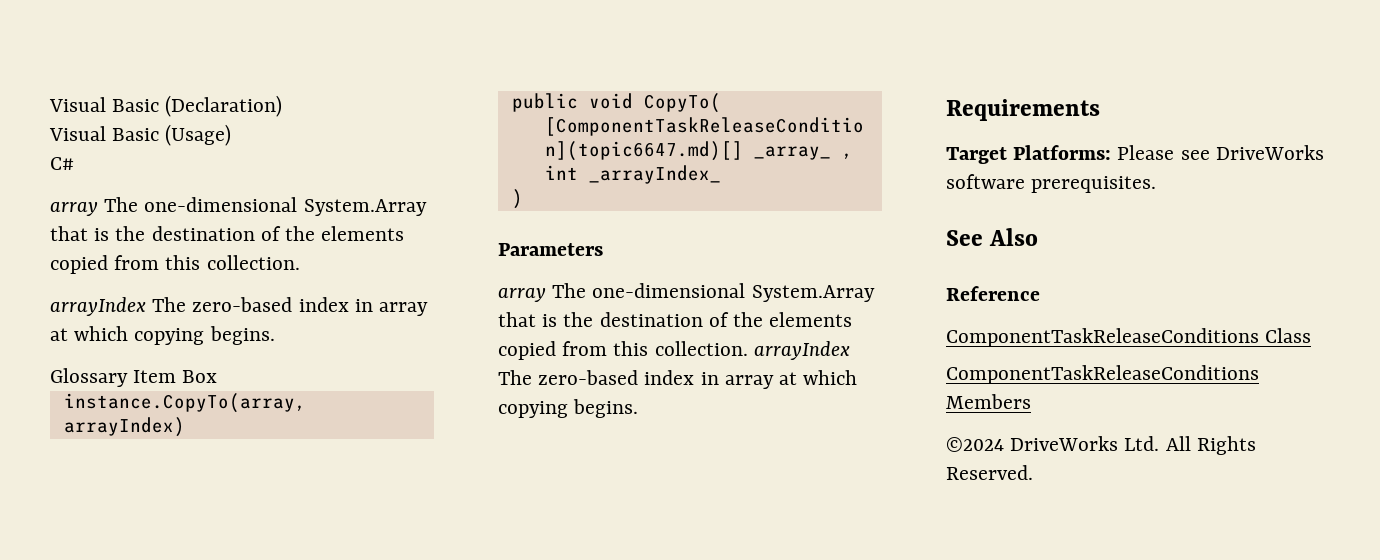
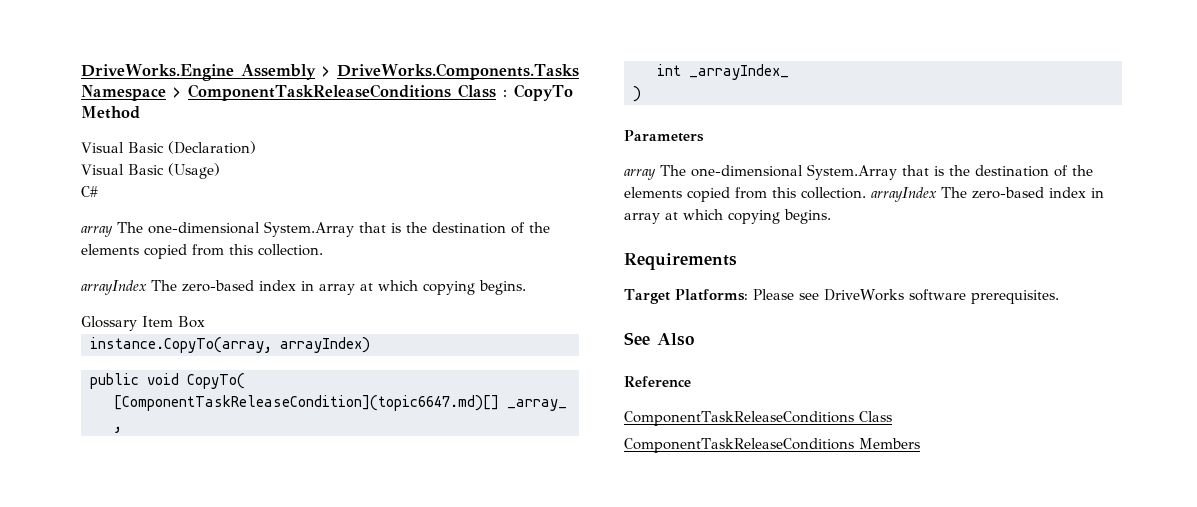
+ DriveWorks.Engine Assembly > DriveWorks.Components.Tasks Namespace > ComponentTaskReleaseConditions Class : CopyTo Method
- ©2024 DriveWorks Ltd. All Rights Reserved.

